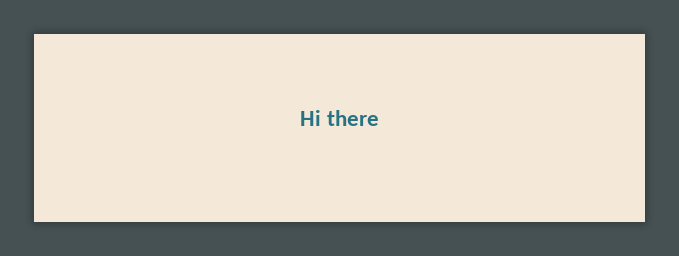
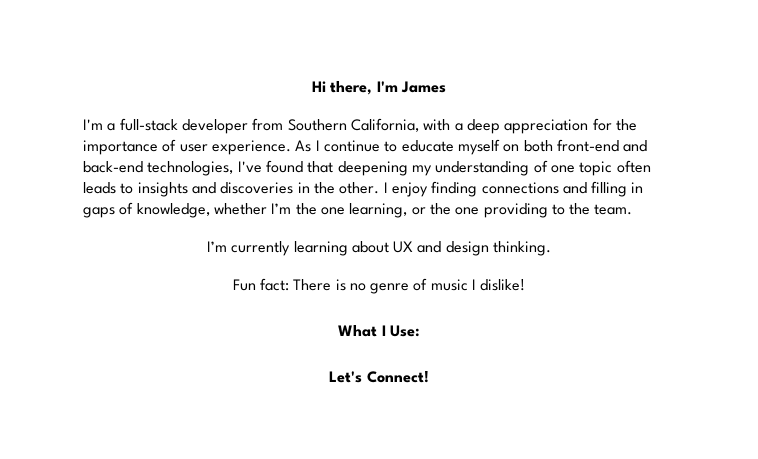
- Hi there
+ Hi there, I'm James
+ I'm a full-stack developer from Southern California, with a deep appreciation for the importance of user experience. As I continue to educate myself on both front-end and back-end technologies, I've found that deepening my understanding of one topic often leads to insights and discoveries in the other. I enjoy finding connections and filling in gaps of knowledge, whether I’m the one learning, or the one providing to the team.
+ I’m currently learning about UX and design thinking.
+ Fun fact: There is no genre of music I dislike!
+ What I Use:
+ Let's Connect!

